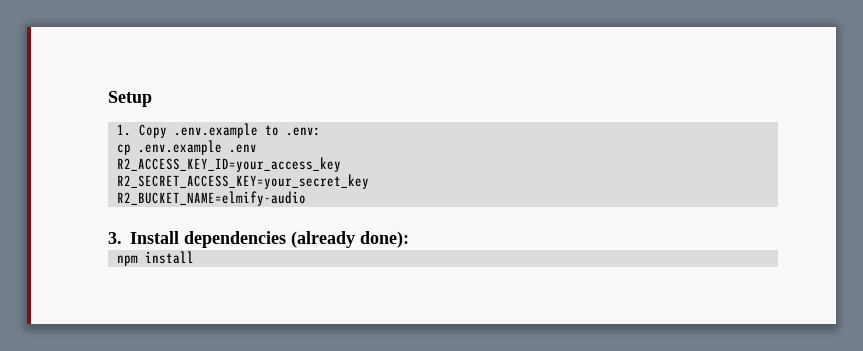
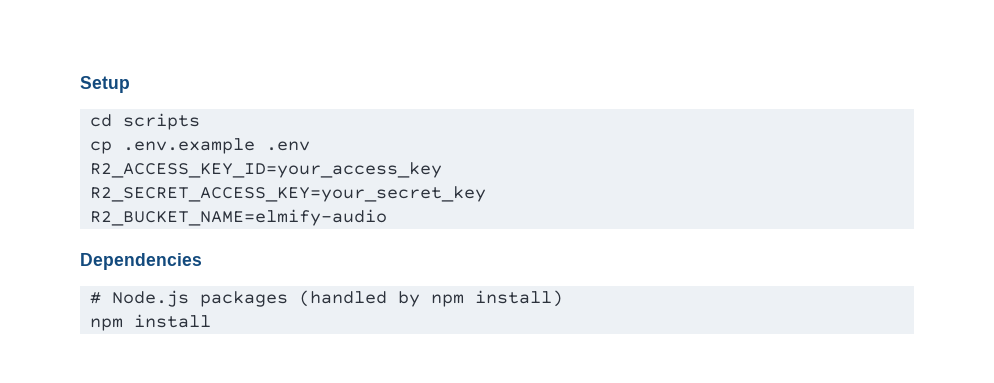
- 1. Copy .env.example to .env:
+ cd scripts
- 3. Install dependencies (already done):
+ Dependencies
+ # Node.js packages (handled by npm install)

